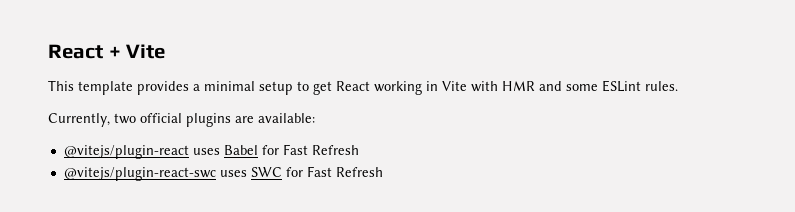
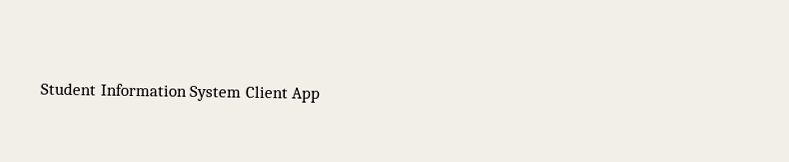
- React + Vite
- This template provides a minimal setup to get React working in Vite with HMR and some ESLint rules.
- Currently, two official plugins are available:
- @vitejs/plugin-react uses Babel for Fast Refresh
- @vitejs/plugin-react-swc uses SWC for Fast Refresh
+ Student Information System Client App

